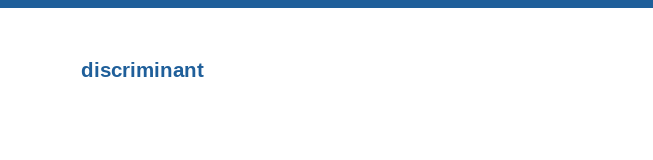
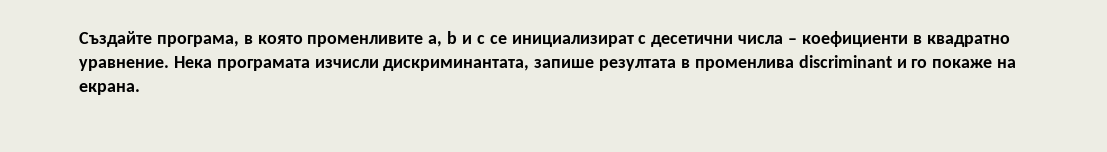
- discriminant
+ Създайте програма, в която променливите a, b и c се инициализират с десетични числа – коефициенти в квадратно уравнение. Нека програмата изчисли дискриминантата, запише резултата в променлива discriminant и го покаже на екрана.

